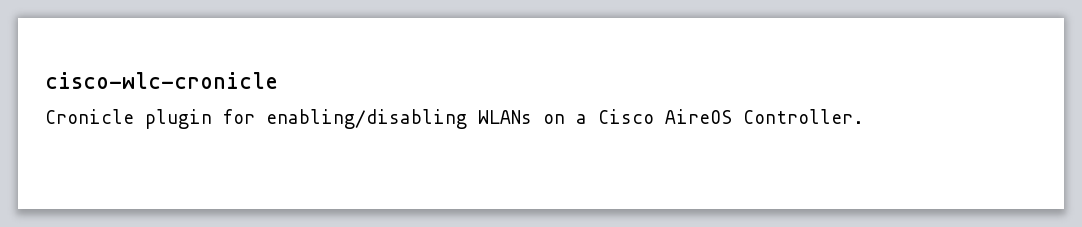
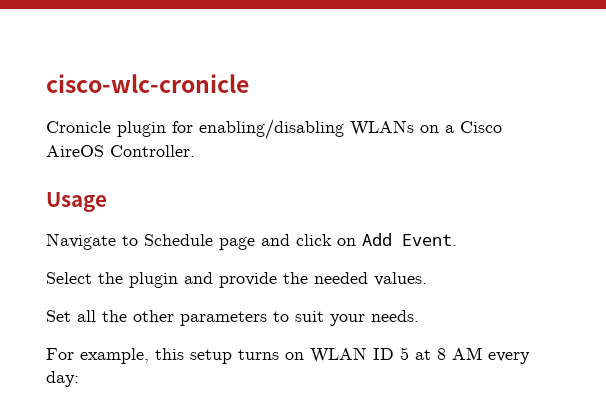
+ Usage
+ Navigate to Schedule page and click on Add Event.
+ Select the plugin and provide the needed values.
+ Set all the other parameters to suit your needs.
+ For example, this setup turns on WLAN ID 5 at 8 AM every day:

